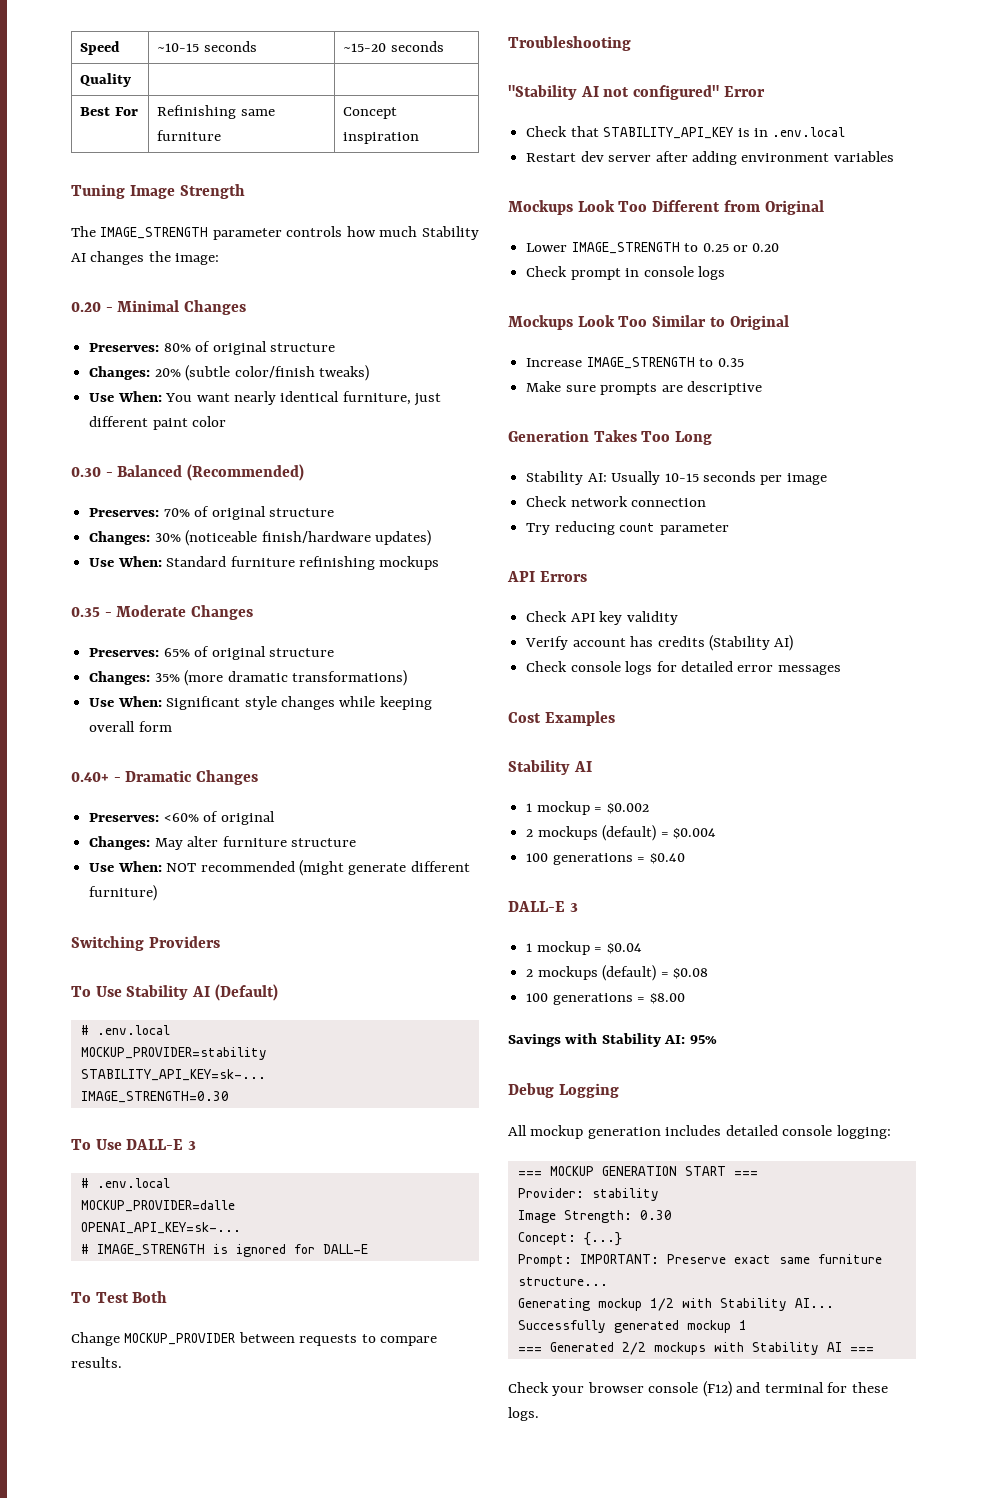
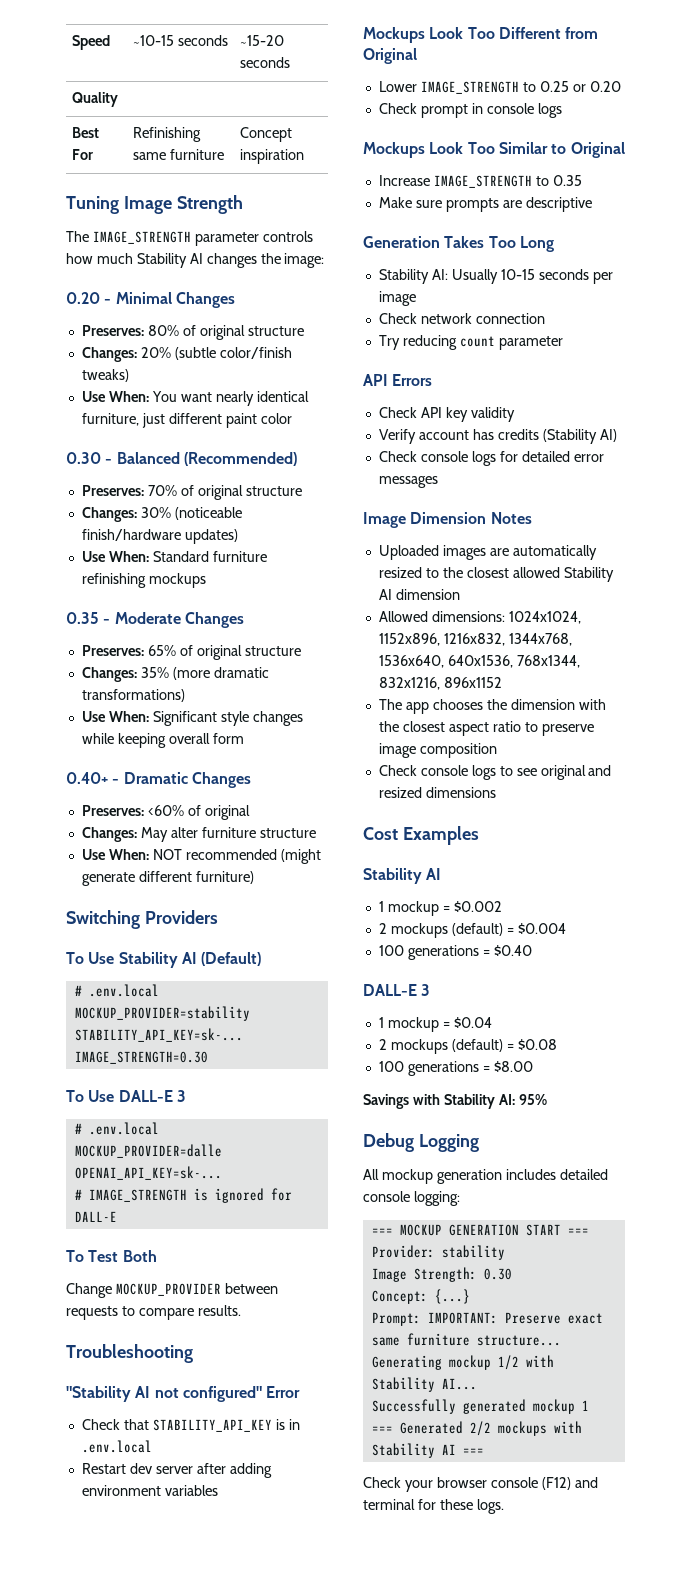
+ Image Dimension Notes
+ Uploaded images are automatically resized to the closest allowed Stability AI dimension
+ Allowed dimensions: 1024x1024, 1152x896, 1216x832, 1344x768, 1536x640, 640x1536, 768x1344, 832x1216, 896x1152
+ The app chooses the dimension with the closest aspect ratio to preserve image composition
+ Check console logs to see original and resized dimensions

